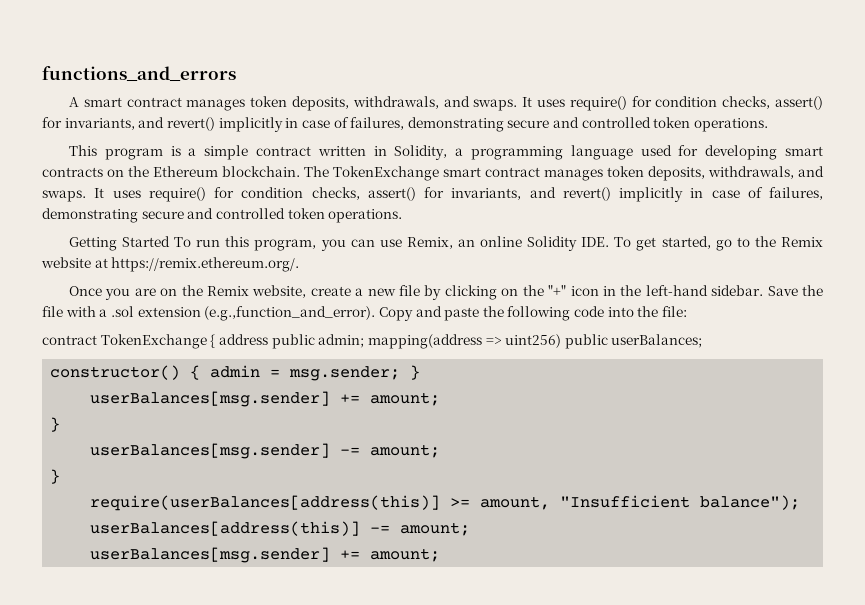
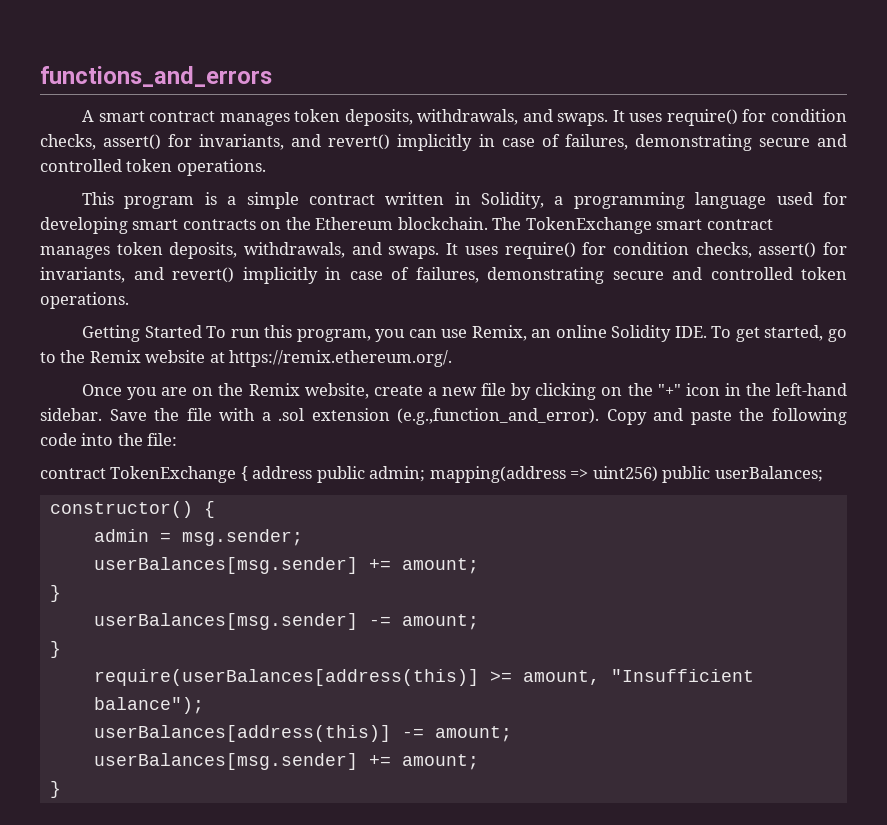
- constructor() { admin = msg.sender; }
+ constructor() {
+ admin = msg.sender;
  userBalances[address(this)] -= amount;
  userBalances[msg.sender] += amount;
+ }

